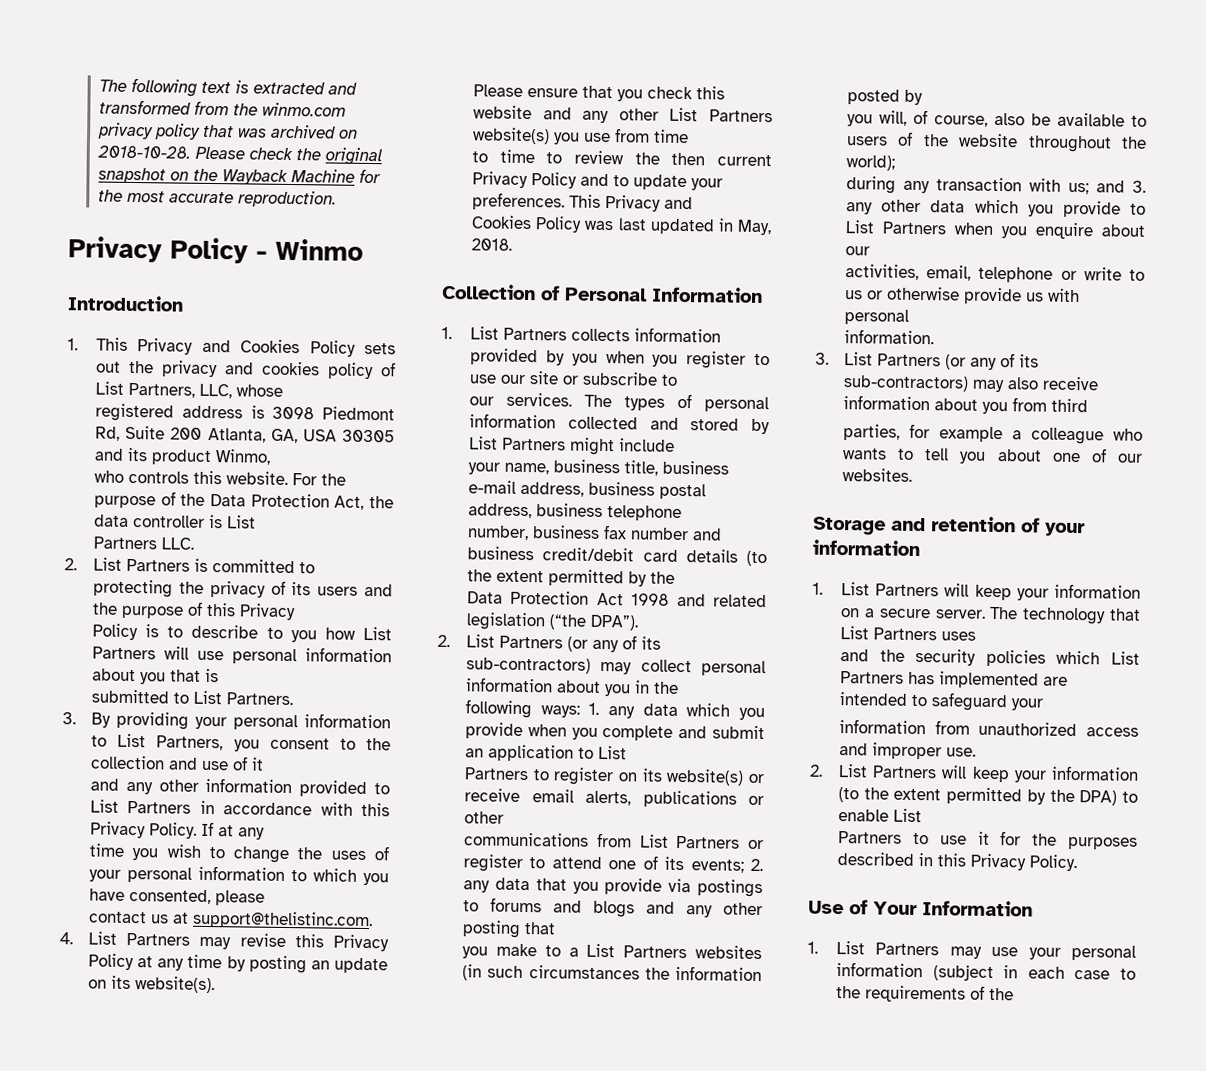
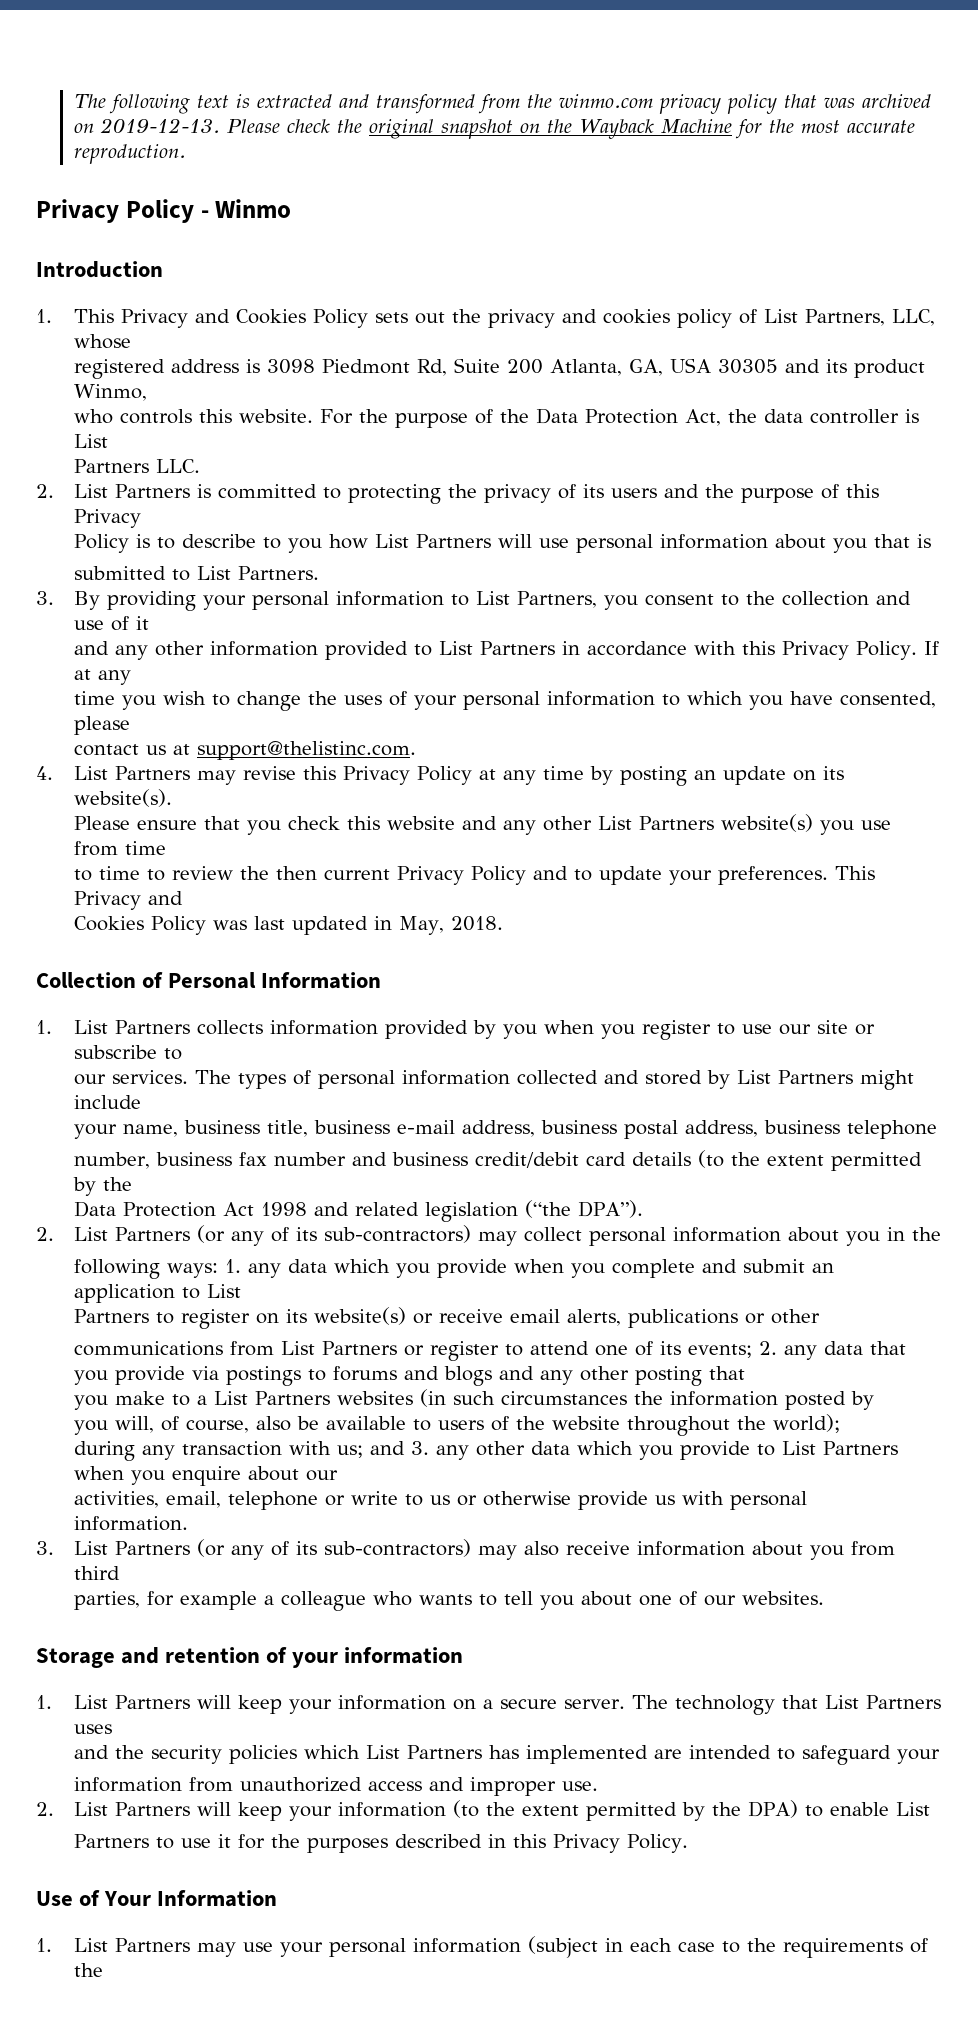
- The following text is extracted and transformed from the winmo.com privacy policy that was archived on 2018-10-28.
+ The following text is extracted and transformed from the winmo.com privacy policy that was archived on 2019-12-13.

